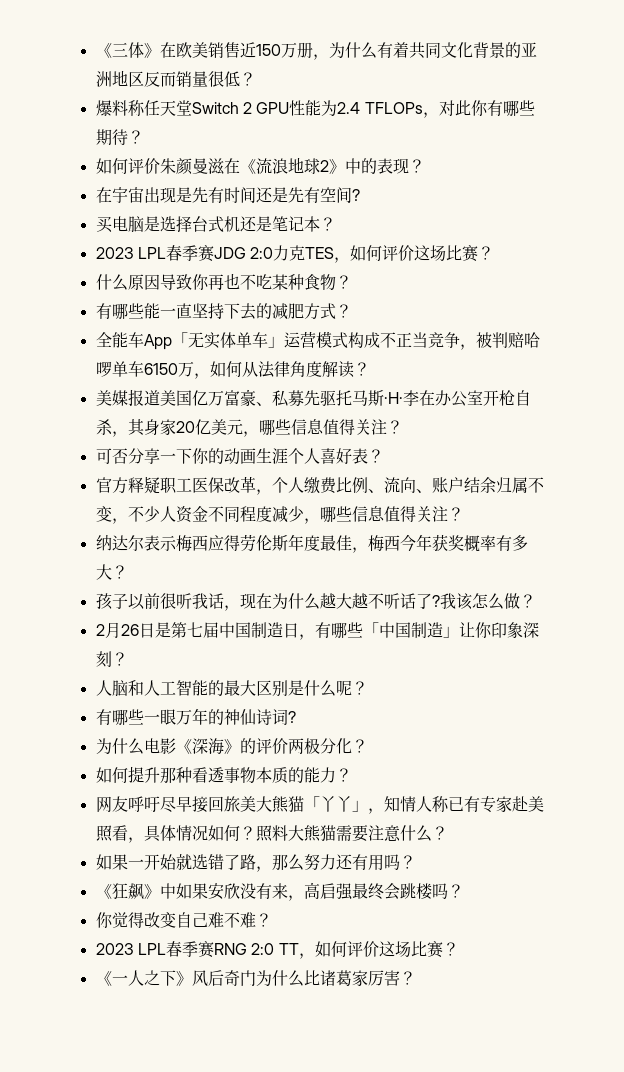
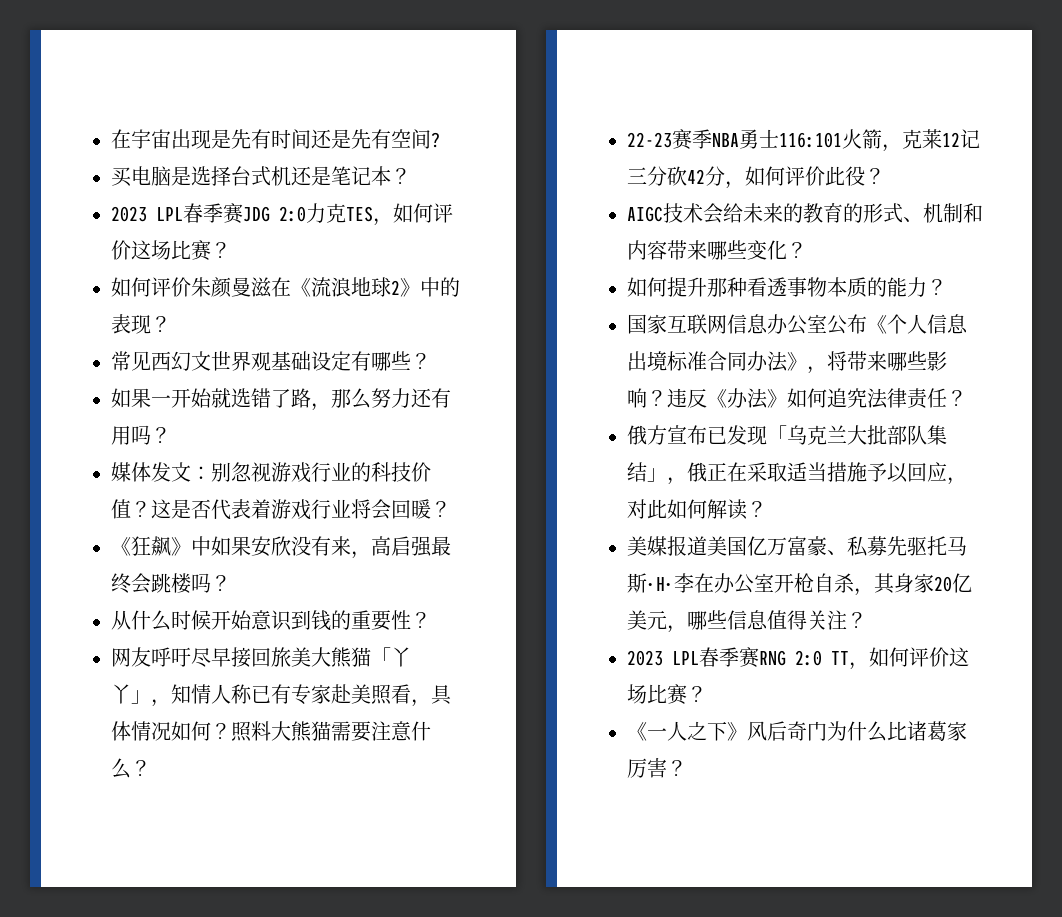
- 《三体》在欧美销售近150万册，为什么有着共同文化背景的亚洲地区反而销量很低？
- 爆料称任天堂Switch 2 GPU性能为2.4 TFLOPs，对此你有哪些期待？
- 如何评价朱颜曼滋在《流浪地球2》中的表现？
- 什么原因导致你再也不吃某种食物？
- 有哪些能一直坚持下去的减肥方式？
- 全能车App「无实体单车」运营模式构成不正当竞争，被判赔哈啰单车6150万，如何从法律角度解读？
- 美媒报道美国亿万富豪、私募先驱托马斯·H·李在办公室开枪自杀，其身家20亿美元，哪些信息值得关注？
- 可否分享一下你的动画生涯个人喜好表？
- 官方释疑职工医保改革，个人缴费比例、流向、账户结余归属不变，不少人资金不同程度减少，哪些信息值得关注？
- 纳达尔表示梅西应得劳伦斯年度最佳，梅西今年获奖概率有多大？
- 孩子以前很听我话，现在为什么越大越不听话了?我该怎么做？
- 2月26日是第七届中国制造日，有哪些「中国制造」让你印象深刻？
- 人脑和人工智能的最大区别是什么呢？
- 有哪些一眼万年的神仙诗词?
- 为什么电影《深海》的评价两极分化？
- 如何提升那种看透事物本质的能力？
+ 如何评价朱颜曼滋在《流浪地球2》中的表现？
+ 常见西幻文世界观基础设定有哪些？
+ 如果一开始就选错了路，那么努力还有用吗？
+ 媒体发文：别忽视游戏行业的科技价值？这是否代表着游戏行业将会回暖？
+ 《狂飙》中如果安欣没有来，高启强最终会跳楼吗？
+ 从什么时候开始意识到钱的重要性？
- 如果一开始就选错了路，那么努力还有用吗？
- 《狂飙》中如果安欣没有来，高启强最终会跳楼吗？
- 你觉得改变自己难不难？
+ 22-23赛季NBA勇士116:101火箭，克莱12记三分砍42分，如何评价此役？
+ AIGC技术会给未来的教育的形式、机制和内容带来哪些变化？
+ 如何提升那种看透事物本质的能力？
+ 国家互联网信息办公室公布《个人信息出境标准合同办法》，将带来哪些影响？违反《办法》如何追究法律责任？
+ 俄方宣布已发现「乌克兰大批部队集结」，俄正在采取适当措施予以回应，对此如何解读？
+ 美媒报道美国亿万富豪、私募先驱托马斯·H·李在办公室开枪自杀，其身家20亿美元，哪些信息值得关注？

